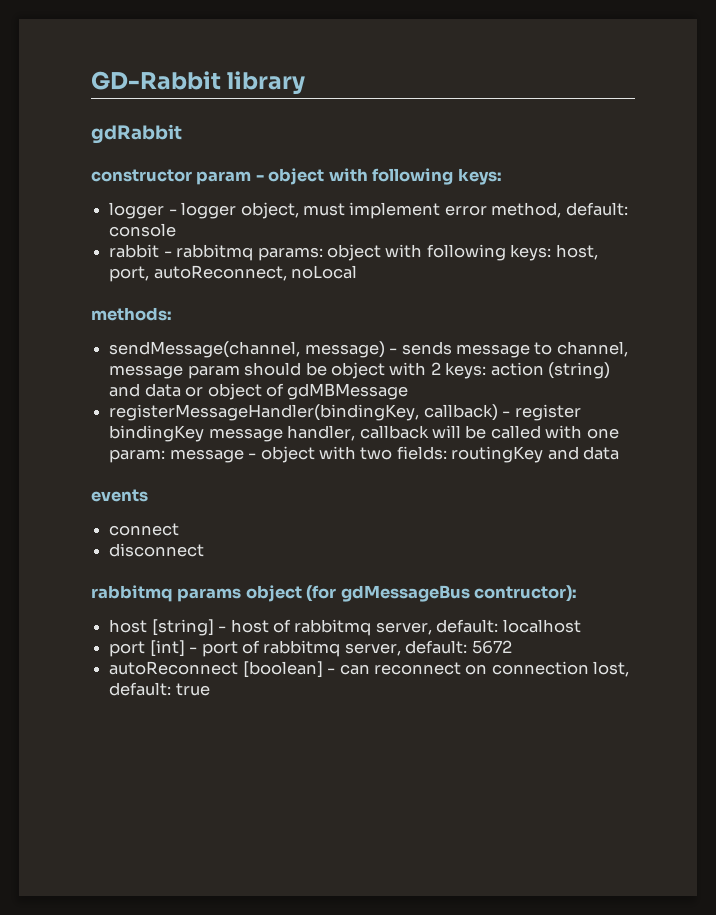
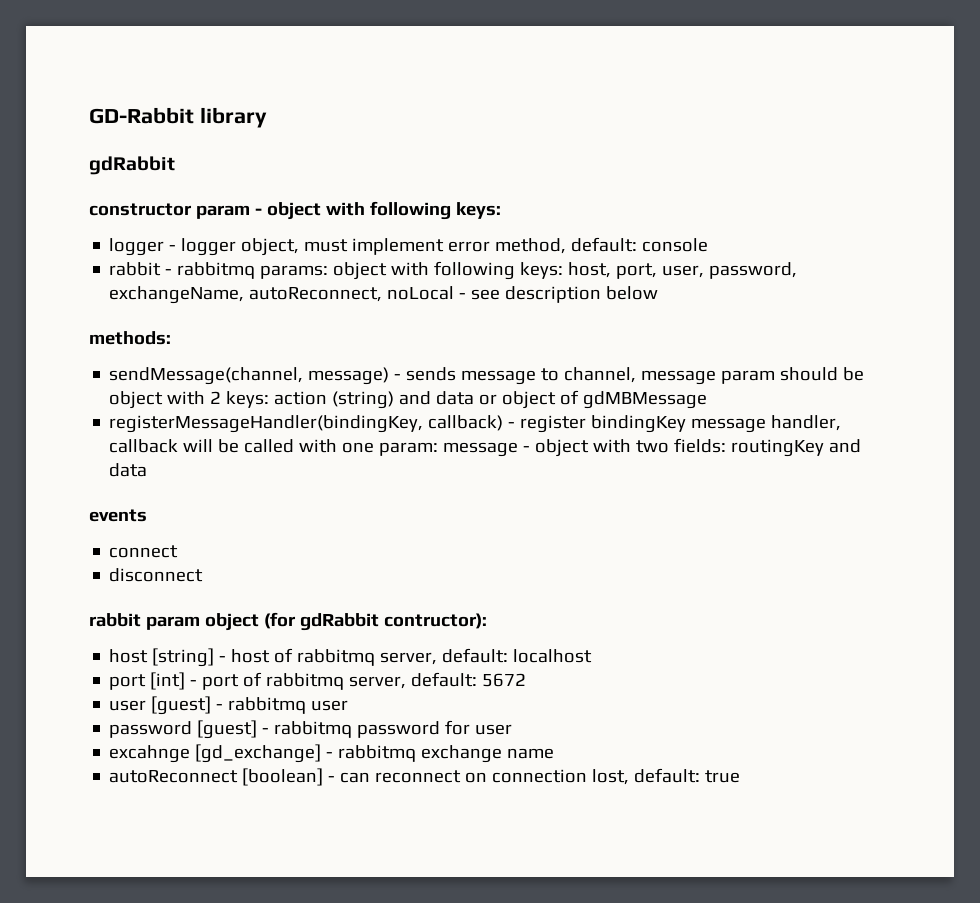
- rabbit - rabbitmq params: object with following keys: host, port, autoReconnect, noLocal
+ rabbit - rabbitmq params: object with following keys: host, port, user, password, exchangeName, autoReconnect, noLocal - see description below
- rabbitmq params object (for gdMessageBus contructor):
+ rabbit param object (for gdRabbit contructor):
+ user [guest] - rabbitmq user
+ password [guest] - rabbitmq password for user
+ excahnge [gd_exchange] - rabbitmq exchange name

